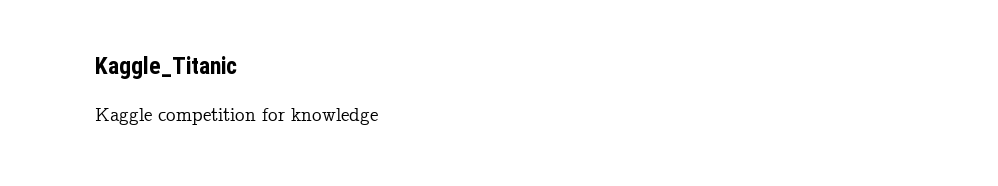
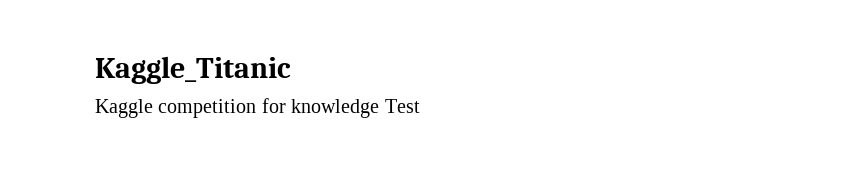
- Kaggle competition for knowledge
+ Kaggle competition for knowledge Test

